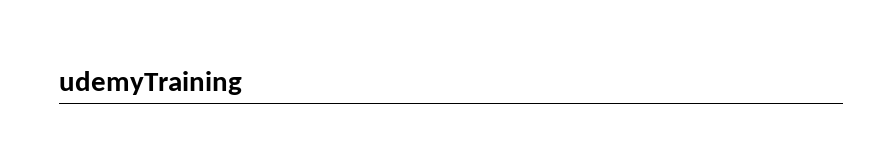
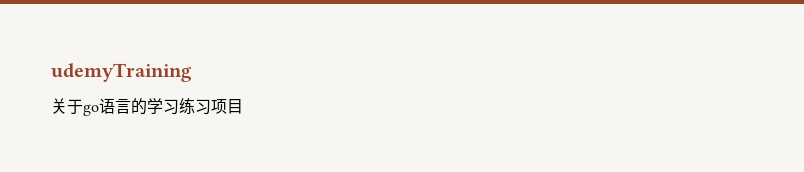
+ 关于go语言的学习练习项目

